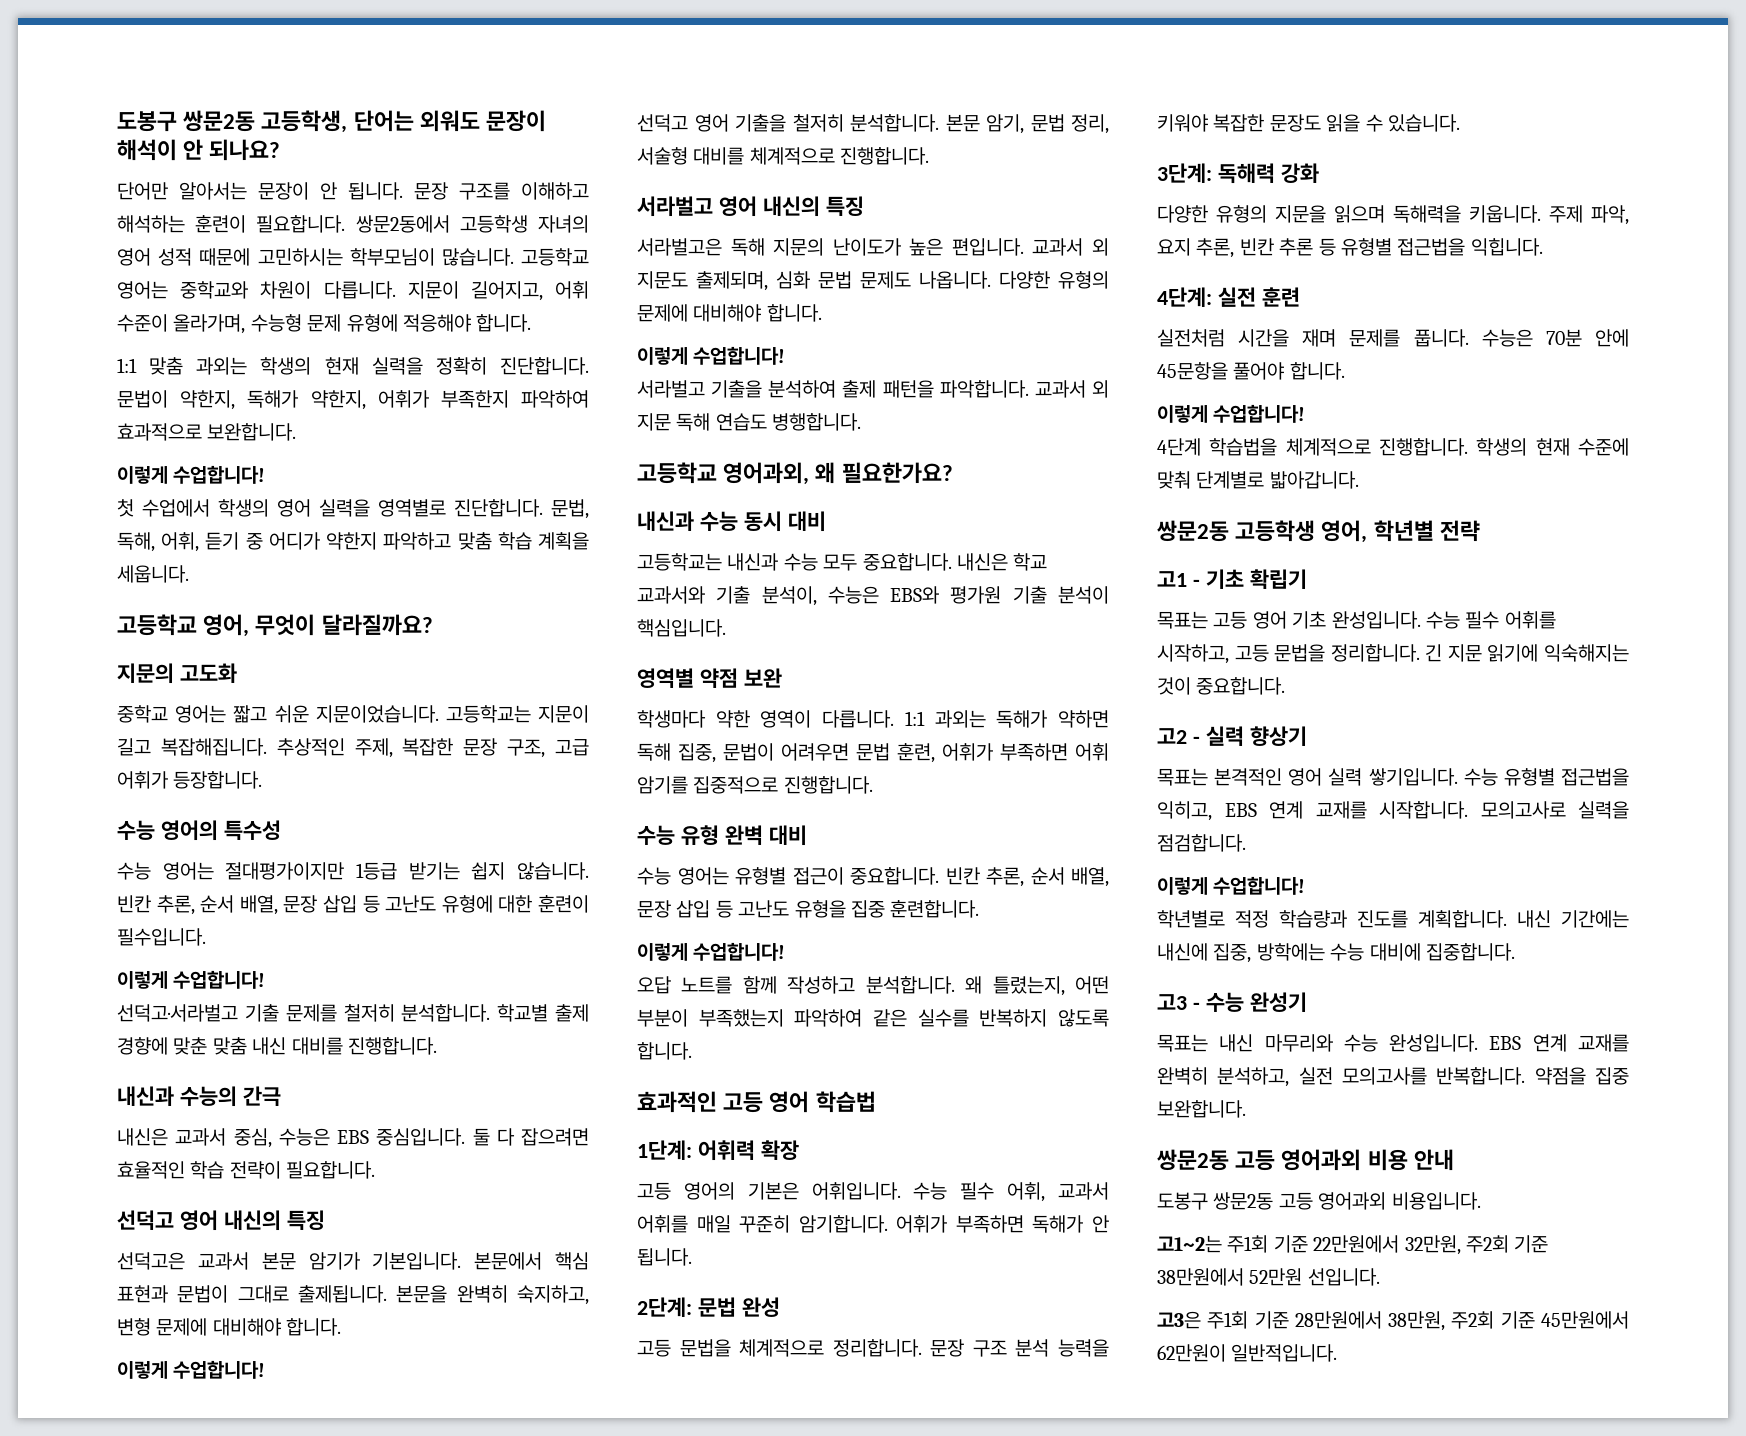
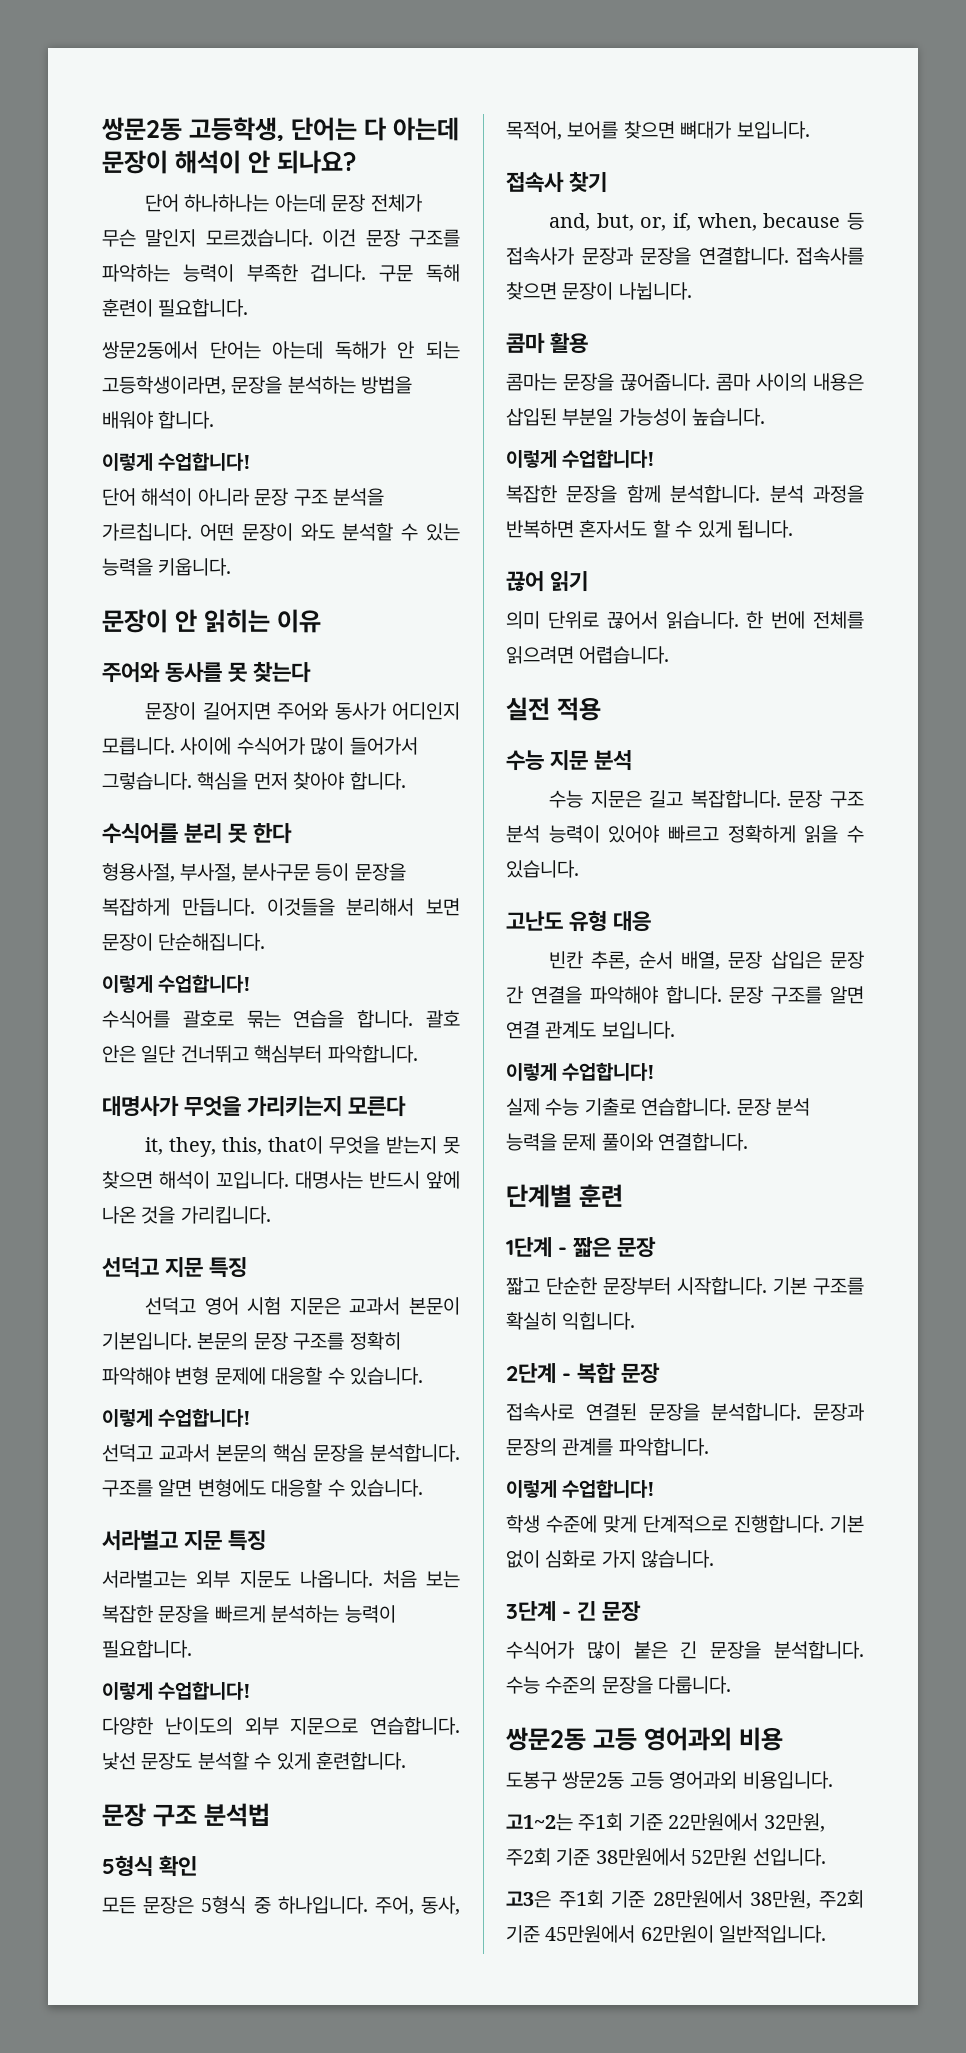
- 도봉구 쌍문2동 고등학생, 단어는 외워도 문장이 해석이 안 되나요?
+ 쌍문2동 고등학생, 단어는 다 아는데 문장이 해석이 안 되나요?
- 단어만 알아서는 문장이 안 됩니다. 문장 구조를 이해하고 해석하는 훈련이 필요합니다. 쌍문2동에서 고등학생 자녀의 영어 성적 때문에 고민하시는 학부모님이 많습니다. 고등학교 영어는 중학교와 차원이 다릅니다. 지문이 길어지고, 어휘 수준이 올라가며, 수능형 문제 유형에 적응해야 합니다.
- 1:1 맞춤 과외는 학생의 현재 실력을 정확히 진단합니다. 문법이 약한지, 독해가 약한지, 어휘가 부족한지 파악하여 효과적으로 보완합니다.
+ 단어 하나하나는 아는데 문장 전체가 무슨 말인지 모르겠습니다. 이건 문장 구조를 파악하는 능력이 부족한 겁니다. 구문 독해 훈련이 필요합니다.
+ 쌍문2동에서 단어는 아는데 독해가 안 되는 고등학생이라면, 문장을 분석하는 방법을 배워야 합니다.
  이렇게 수업합니다!
- 첫 수업에서 학생의 영어 실력을 영역별로 진단합니다. 문법, 독해, 어휘, 듣기 중 어디가 약한지 파악하고 맞춤 학습 계획을 세웁니다.
- 고등학교 영어, 무엇이 달라질까요?
- 지문의 고도화
- 중학교 영어는 짧고 쉬운 지문이었습니다. 고등학교는 지문이 길고 복잡해집니다. 추상적인 주제, 복잡한 문장 구조, 고급 어휘가 등장합니다.
- 수능 영어의 특수성
- 수능 영어는 절대평가이지만 1등급 받기는 쉽지 않습니다. 빈칸 추론, 순서 배열, 문장 삽입 등 고난도 유형에 대한 훈련이 필수입니다.
+ 단어 해석이 아니라 문장 구조 분석을 가르칩니다. 어떤 문장이 와도 분석할 수 있는 능력을 키웁니다.
+ 문장이 안 읽히는 이유
+ 주어와 동사를 못 찾는다
+ 문장이 길어지면 주어와 동사가 어디인지 모릅니다. 사이에 수식어가 많이 들어가서 그렇습니다. 핵심을 먼저 찾아야 합니다.
+ 수식어를 분리 못 한다
+ 형용사절, 부사절, 분사구문 등이 문장을 복잡하게 만듭니다. 이것들을 분리해서 보면 문장이 단순해집니다.
  이렇게 수업합니다!
- 선덕고·서라벌고 기출 문제를 철저히 분석합니다. 학교별 출제 경향에 맞춘 맞춤 내신 대비를 진행합니다.
- 내신과 수능의 간극
- 내신은 교과서 중심, 수능은 EBS 중심입니다. 둘 다 잡으려면 효율적인 학습 전략이 필요합니다.
- 선덕고 영어 내신의 특징
- 선덕고은 교과서 본문 암기가 기본입니다. 본문에서 핵심 표현과 문법이 그대로 출제됩니다. 본문을 완벽히 숙지하고, 변형 문제에 대비해야 합니다.
+ 수식어를 괄호로 묶는 연습을 합니다. 괄호 안은 일단 건너뛰고 핵심부터 파악합니다.
+ 대명사가 무엇을 가리키는지 모른다
+ it, they, this, that이 무엇을 받는지 못 찾으면 해석이 꼬입니다. 대명사는 반드시 앞에 나온 것을 가리킵니다.
+ 선덕고 지문 특징
+ 선덕고 영어 시험 지문은 교과서 본문이 기본입니다. 본문의 문장 구조를 정확히 파악해야 변형 문제에 대응할 수 있습니다.
  이렇게 수업합니다!
- 선덕고 영어 기출을 철저히 분석합니다. 본문 암기, 문법 정리, 서술형 대비를 체계적으로 진행합니다.
- 서라벌고 영어 내신의 특징
- 서라벌고은 독해 지문의 난이도가 높은 편입니다. 교과서 외 지문도 출제되며, 심화 문법 문제도 나옵니다. 다양한 유형의 문제에 대비해야 합니다.
+ 선덕고 교과서 본문의 핵심 문장을 분석합니다. 구조를 알면 변형에도 대응할 수 있습니다.
+ 서라벌고 지문 특징
+ 서라벌고는 외부 지문도 나옵니다. 처음 보는 복잡한 문장을 빠르게 분석하는 능력이 필요합니다.
  이렇게 수업합니다!
- 서라벌고 기출을 분석하여 출제 패턴을 파악합니다. 교과서 외 지문 독해 연습도 병행합니다.
- 고등학교 영어과외, 왜 필요한가요?
- 내신과 수능 동시 대비
- 고등학교는 내신과 수능 모두 중요합니다. 내신은 학교 교과서와 기출 분석이, 수능은 EBS와 평가원 기출 분석이 핵심입니다.
- 영역별 약점 보완
- 학생마다 약한 영역이 다릅니다. 1:1 과외는 독해가 약하면 독해 집중, 문법이 어려우면 문법 훈련, 어휘가 부족하면 어휘 암기를 집중적으로 진행합니다.
- 수능 유형 완벽 대비
- 수능 영어는 유형별 접근이 중요합니다. 빈칸 추론, 순서 배열, 문장 삽입 등 고난도 유형을 집중 훈련합니다.
+ 다양한 난이도의 외부 지문으로 연습합니다. 낯선 문장도 분석할 수 있게 훈련합니다.
+ 문장 구조 분석법
+ 5형식 확인
+ 모든 문장은 5형식 중 하나입니다. 주어, 동사, 목적어, 보어를 찾으면 뼈대가 보입니다.
+ 접속사 찾기
+ and, but, or, if, when, because 등 접속사가 문장과 문장을 연결합니다. 접속사를 찾으면 문장이 나뉩니다.
+ 콤마 활용
+ 콤마는 문장을 끊어줍니다. 콤마 사이의 내용은 삽입된 부분일 가능성이 높습니다.
  이렇게 수업합니다!
- 오답 노트를 함께 작성하고 분석합니다. 왜 틀렸는지, 어떤 부분이 부족했는지 파악하여 같은 실수를 반복하지 않도록 합니다.
- 효과적인 고등 영어 학습법
- 1단계: 어휘력 확장
- 고등 영어의 기본은 어휘입니다. 수능 필수 어휘, 교과서 어휘를 매일 꾸준히 암기합니다. 어휘가 부족하면 독해가 안 됩니다.
- 2단계: 문법 완성
- 고등 문법을 체계적으로 정리합니다. 문장 구조 분석 능력을 키워야 복잡한 문장도 읽을 수 있습니다.
- 3단계: 독해력 강화
- 다양한 유형의 지문을 읽으며 독해력을 키웁니다. 주제 파악, 요지 추론, 빈칸 추론 등 유형별 접근법을 익힙니다.
- 4단계: 실전 훈련
- 실전처럼 시간을 재며 문제를 풉니다. 수능은 70분 안에 45문항을 풀어야 합니다.
+ 복잡한 문장을 함께 분석합니다. 분석 과정을 반복하면 혼자서도 할 수 있게 됩니다.
+ 끊어 읽기
+ 의미 단위로 끊어서 읽습니다. 한 번에 전체를 읽으려면 어렵습니다.
+ 실전 적용
+ 수능 지문 분석
+ 수능 지문은 길고 복잡합니다. 문장 구조 분석 능력이 있어야 빠르고 정확하게 읽을 수 있습니다.
+ 고난도 유형 대응
+ 빈칸 추론, 순서 배열, 문장 삽입은 문장 간 연결을 파악해야 합니다. 문장 구조를 알면 연결 관계도 보입니다.
  이렇게 수업합니다!
- 4단계 학습법을 체계적으로 진행합니다. 학생의 현재 수준에 맞춰 단계별로 밟아갑니다.
- 쌍문2동 고등학생 영어, 학년별 전략
- 고1 - 기초 확립기
- 목표는 고등 영어 기초 완성입니다. 수능 필수 어휘를 시작하고, 고등 문법을 정리합니다. 긴 지문 읽기에 익숙해지는 것이 중요합니다.
- 고2 - 실력 향상기
- 목표는 본격적인 영어 실력 쌓기입니다. 수능 유형별 접근법을 익히고, EBS 연계 교재를 시작합니다. 모의고사로 실력을 점검합니다.
+ 실제 수능 기출로 연습합니다. 문장 분석 능력을 문제 풀이와 연결합니다.
+ 단계별 훈련
+ 1단계 - 짧은 문장
+ 짧고 단순한 문장부터 시작합니다. 기본 구조를 확실히 익힙니다.
+ 2단계 - 복합 문장
+ 접속사로 연결된 문장을 분석합니다. 문장과 문장의 관계를 파악합니다.
  이렇게 수업합니다!
- 학년별로 적정 학습량과 진도를 계획합니다. 내신 기간에는 내신에 집중, 방학에는 수능 대비에 집중합니다.
- 고3 - 수능 완성기
- 목표는 내신 마무리와 수능 완성입니다. EBS 연계 교재를 완벽히 분석하고, 실전 모의고사를 반복합니다. 약점을 집중 보완합니다.
+ 학생 수준에 맞게 단계적으로 진행합니다. 기본 없이 심화로 가지 않습니다.
+ 3단계 - 긴 문장
+ 수식어가 많이 붙은 긴 문장을 분석합니다. 수능 수준의 문장을 다룹니다.
- 쌍문2동 고등 영어과외 비용 안내
+ 쌍문2동 고등 영어과외 비용

